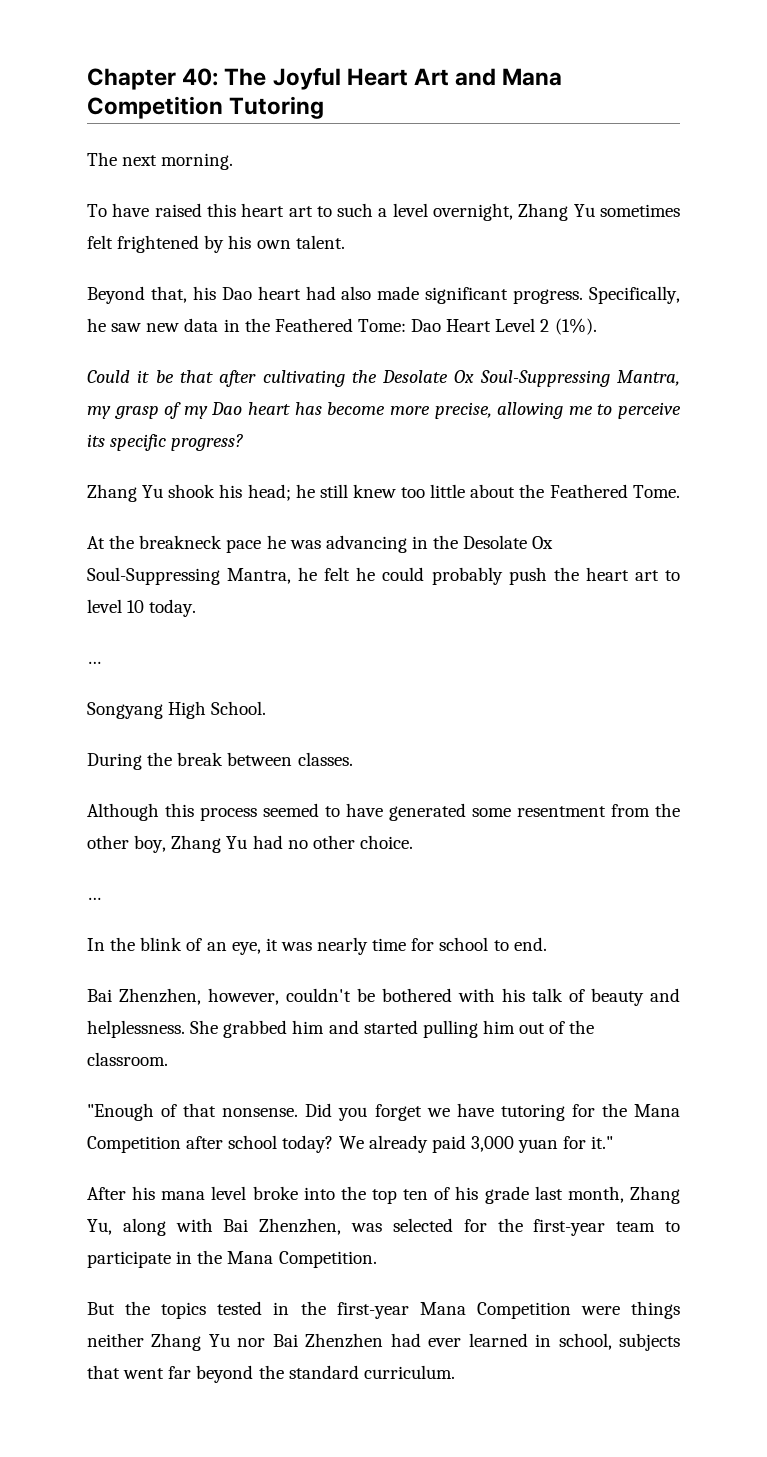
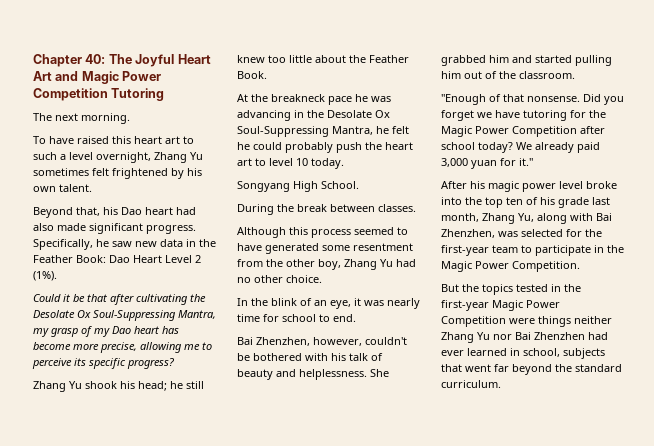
- Chapter 40: The Joyful Heart Art and Mana Competition Tutoring
+ Chapter 40: The Joyful Heart Art and Magic Power Competition Tutoring
- Specifically, he saw new data in the Feathered Tome: Dao Heart Level 2 (1%).
+ Specifically, he saw new data in the Feather Book: Dao Heart Level 2 (1%).
- Zhang Yu shook his head; he still knew too little about the Feathered Tome.
+ Zhang Yu shook his head; he still knew too little about the Feather Book.
  At the breakneck pace he was advancing in the Desolate Ox Soul-Suppressing Mantra, he felt he could probably push the heart art to level 10 today.
- …
  Although this process seemed to have generated some resentment from the other boy, Zhang Yu had no other choice.
- …
- Did you forget we have tutoring for the Mana Competition after school today?
+ Did you forget we have tutoring for the Magic Power Competition after school today?
- After his mana level broke into the top ten of his grade last month, Zhang Yu, along with Bai Zhenzhen, was selected for the first-year team to participate in the Mana Competition.
+ After his magic power level broke into the top ten of his grade last month, Zhang Yu, along with Bai Zhenzhen, was selected for the first-year team to participate in the Magic Power Competition.
- But the topics tested in the first-year Mana Competition were things neither Zhang Yu nor Bai Zhenzhen had ever learned in school, subjects that went far beyond the standard curriculum.
+ But the topics tested in the first-year Magic Power Competition were things neither Zhang Yu nor Bai Zhenzhen had ever learned in school, subjects that went far beyond the standard curriculum.

